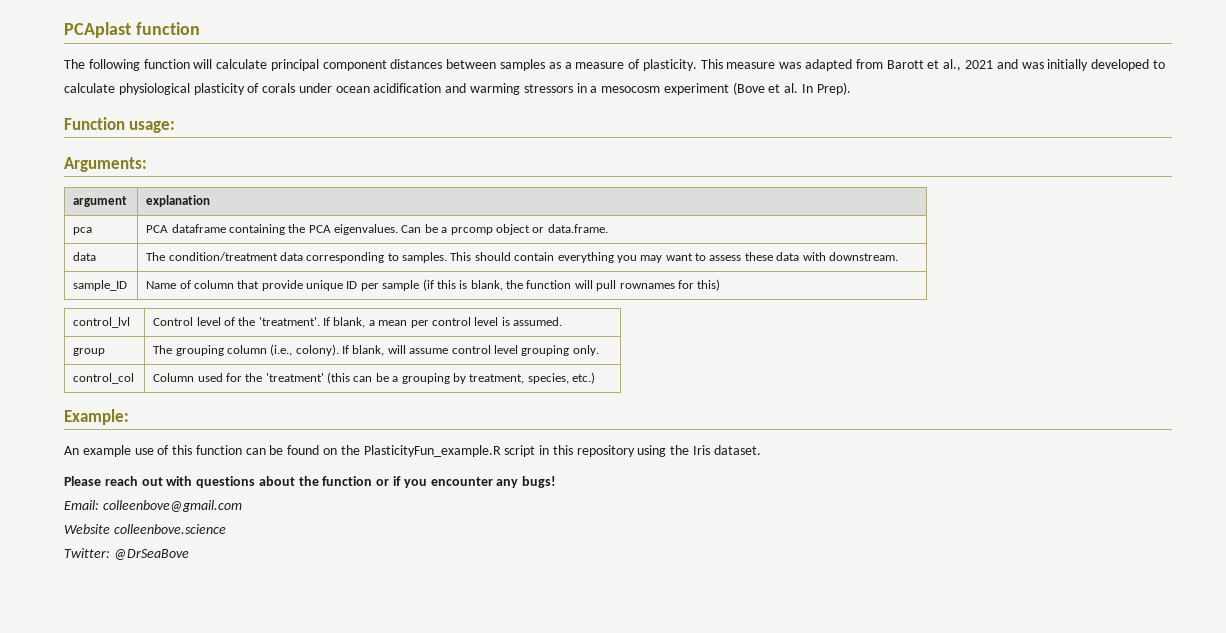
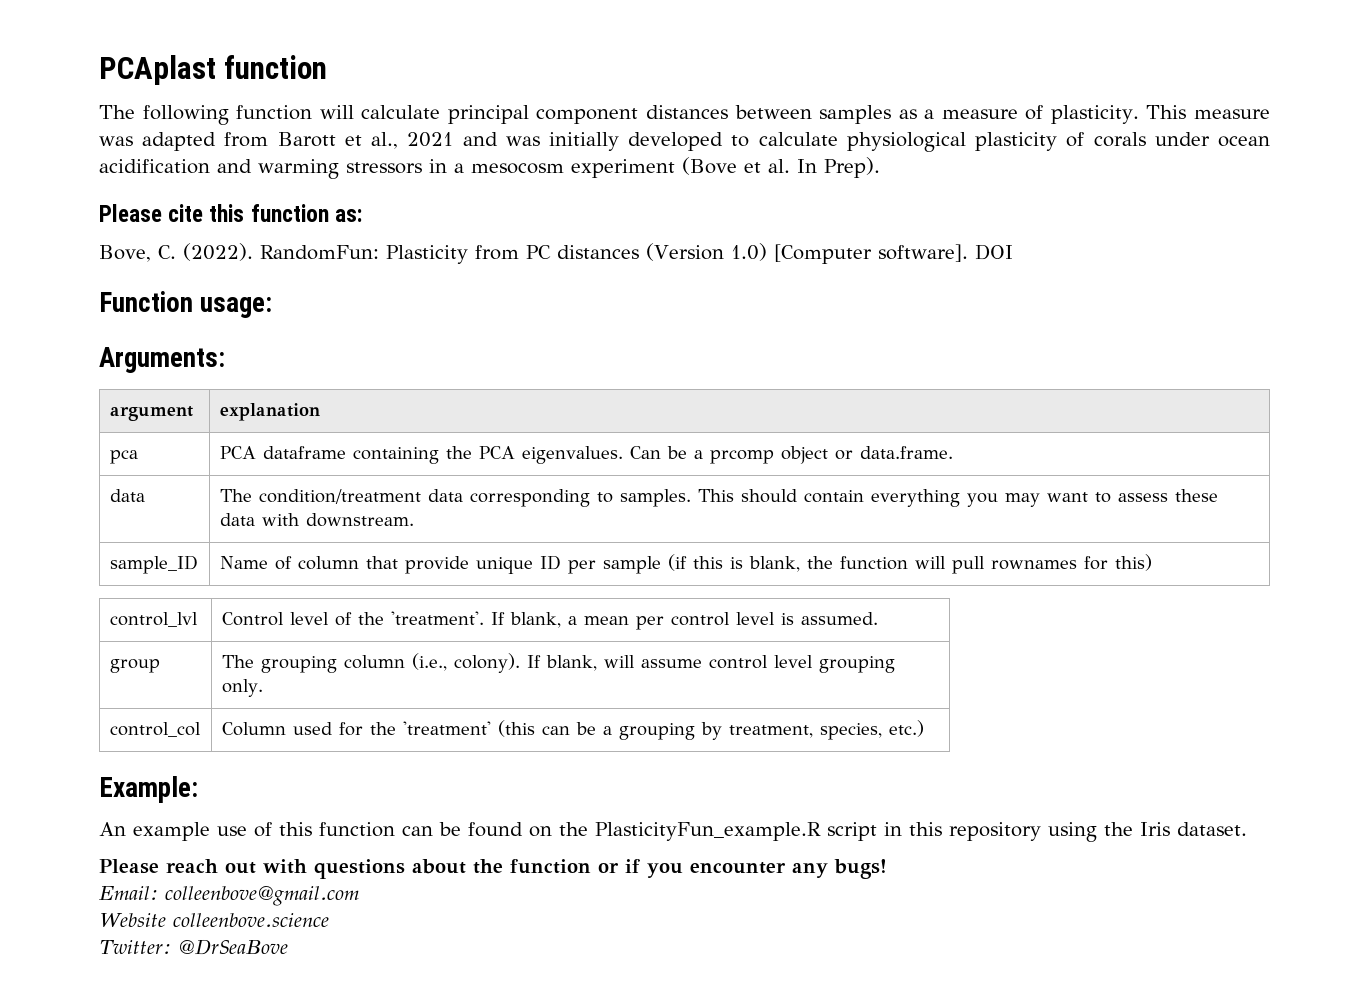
+ Please cite this function as:
+ Bove, C. (2022). RandomFun: Plasticity from PC distances (Version 1.0) [Computer software]. DOI

